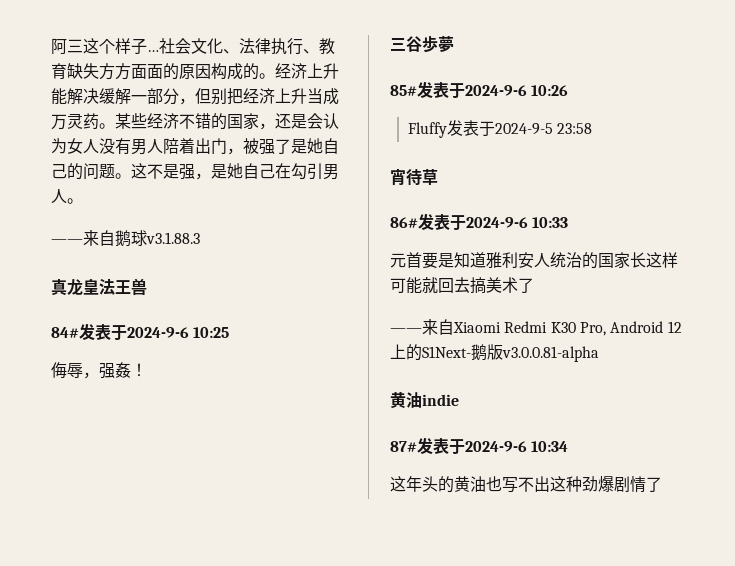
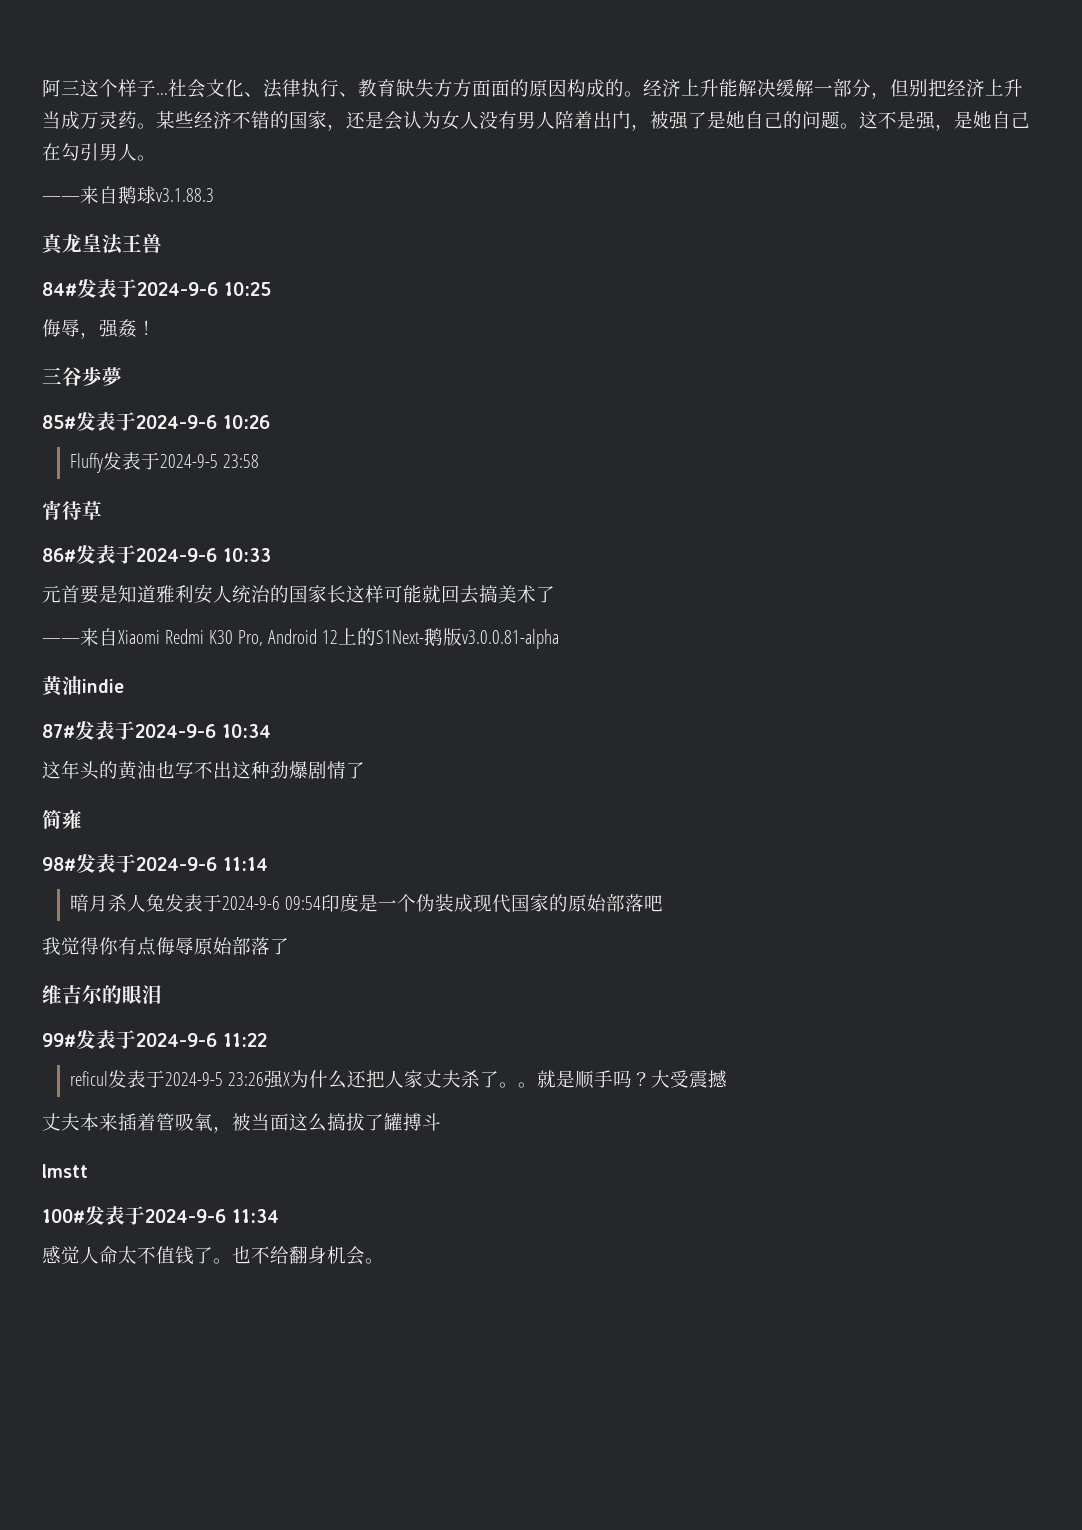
+ 简雍
+ 98#发表于2024-9-6 11:14
+ 暗月杀人兔发表于2024-9-6 09:54印度是一个伪装成现代国家的原始部落吧
+ 我觉得你有点侮辱原始部落了
+ 维吉尔的眼泪
+ 99#发表于2024-9-6 11:22
+ reficul发表于2024-9-5 23:26强X为什么还把人家丈夫杀了。。就是顺手吗？大受震撼
+ 丈夫本来插着管吸氧，被当面这么搞拔了罐搏斗
+ lmstt
+ 100#发表于2024-9-6 11:34
+ 感觉人命太不值钱了。也不给翻身机会。

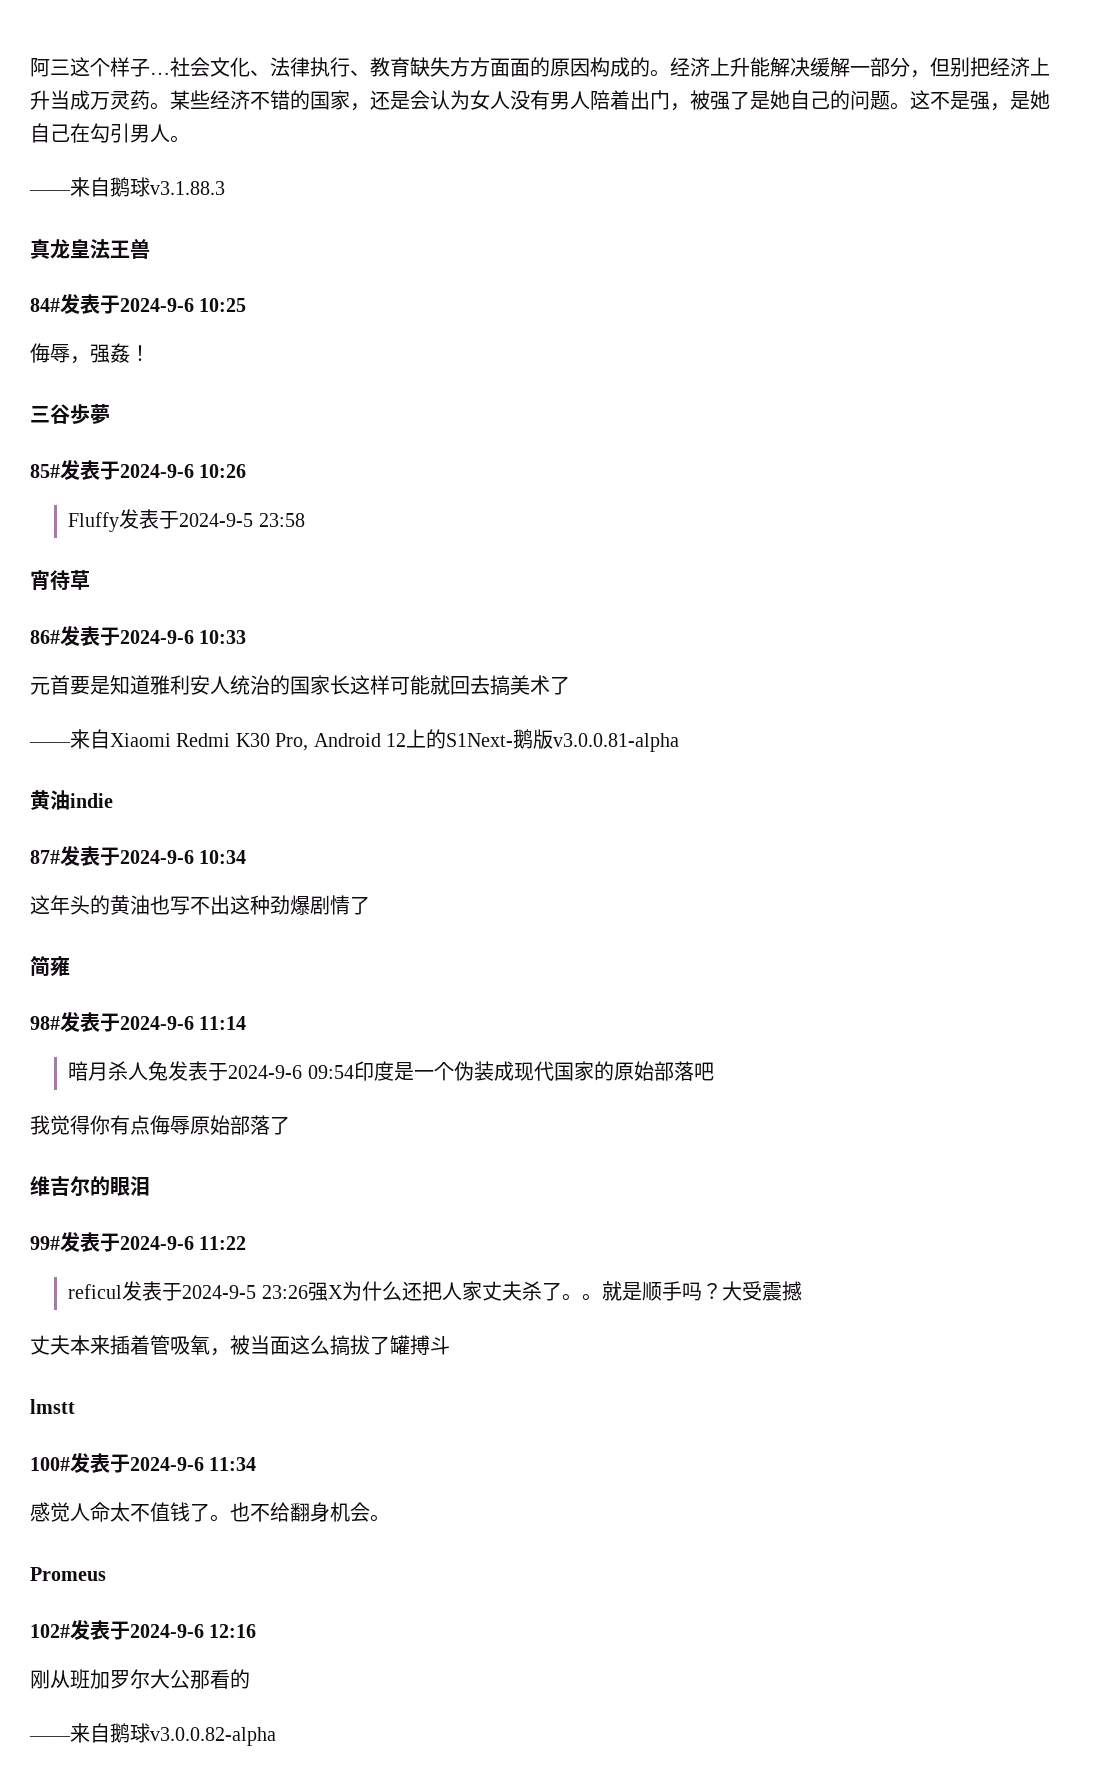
+ Promeus
+ 102#发表于2024-9-6 12:16
+ 刚从班加罗尔大公那看的
+ ——来自鹅球v3.0.0.82-alpha

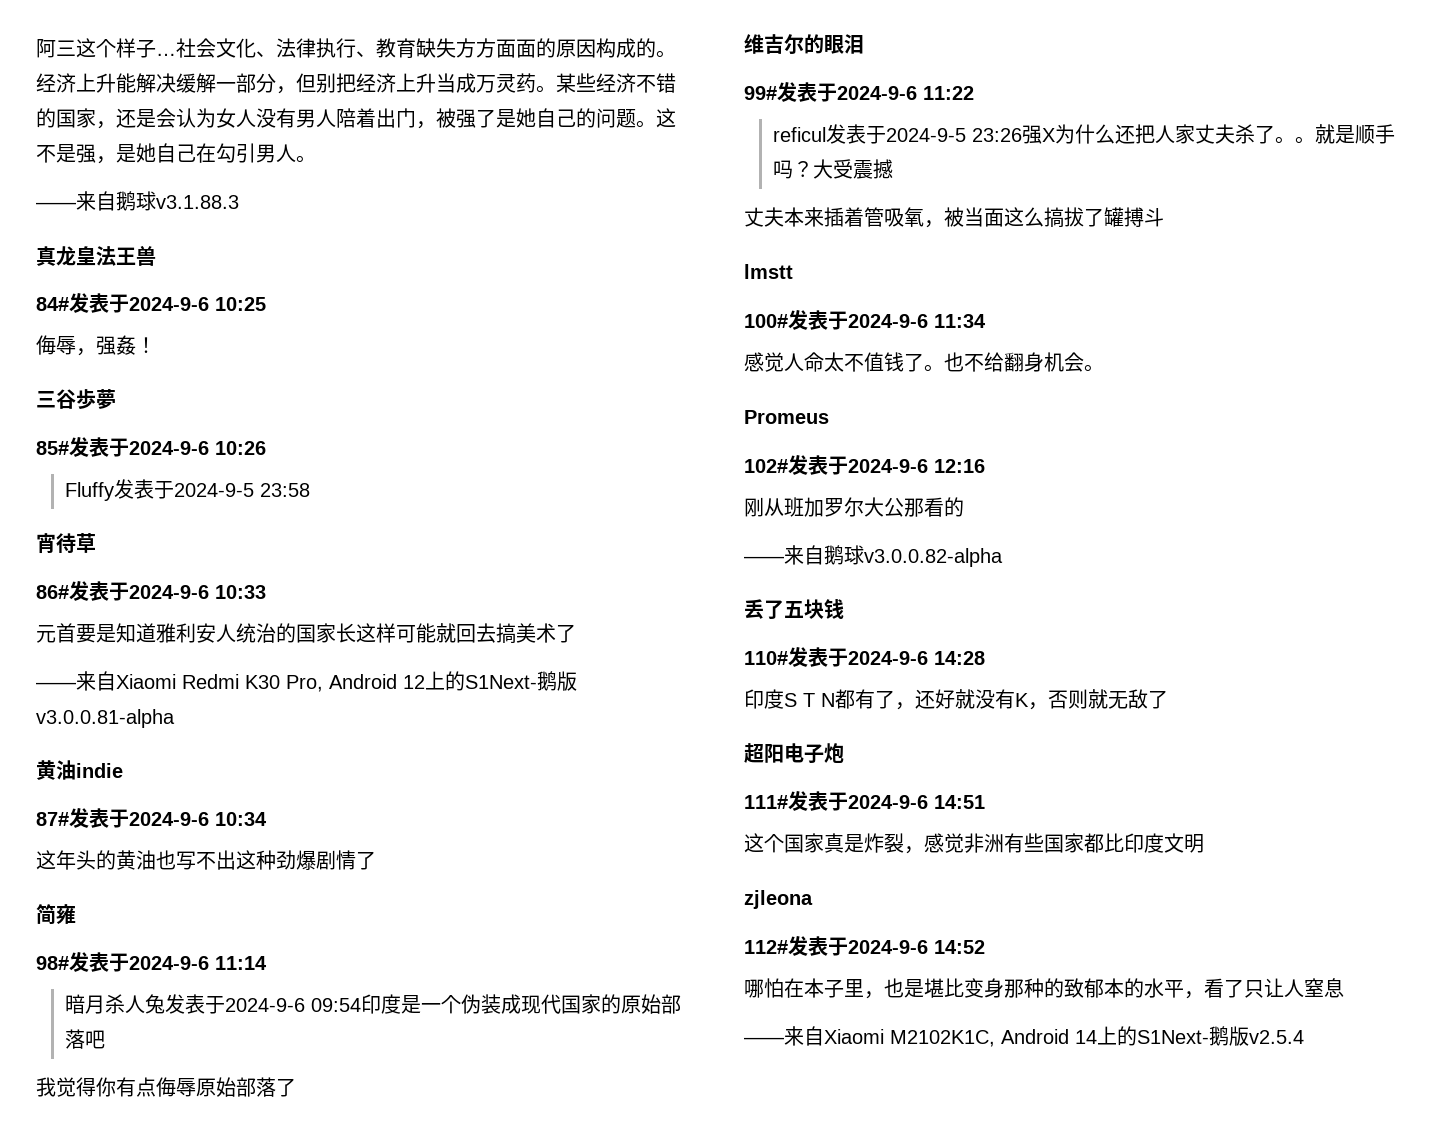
+ 丢了五块钱
+ 110#发表于2024-9-6 14:28
+ 印度S T N都有了，还好就没有K，否则就无敌了
+ 超阳电子炮
+ 111#发表于2024-9-6 14:51
+ 这个国家真是炸裂，感觉非洲有些国家都比印度文明
+ zjleona
+ 112#发表于2024-9-6 14:52
+ 哪怕在本子里，也是堪比变身那种的致郁本的水平，看了只让人窒息
+ ——来自Xiaomi M2102K1C, Android 14上的S1Next-鹅版v2.5.4

